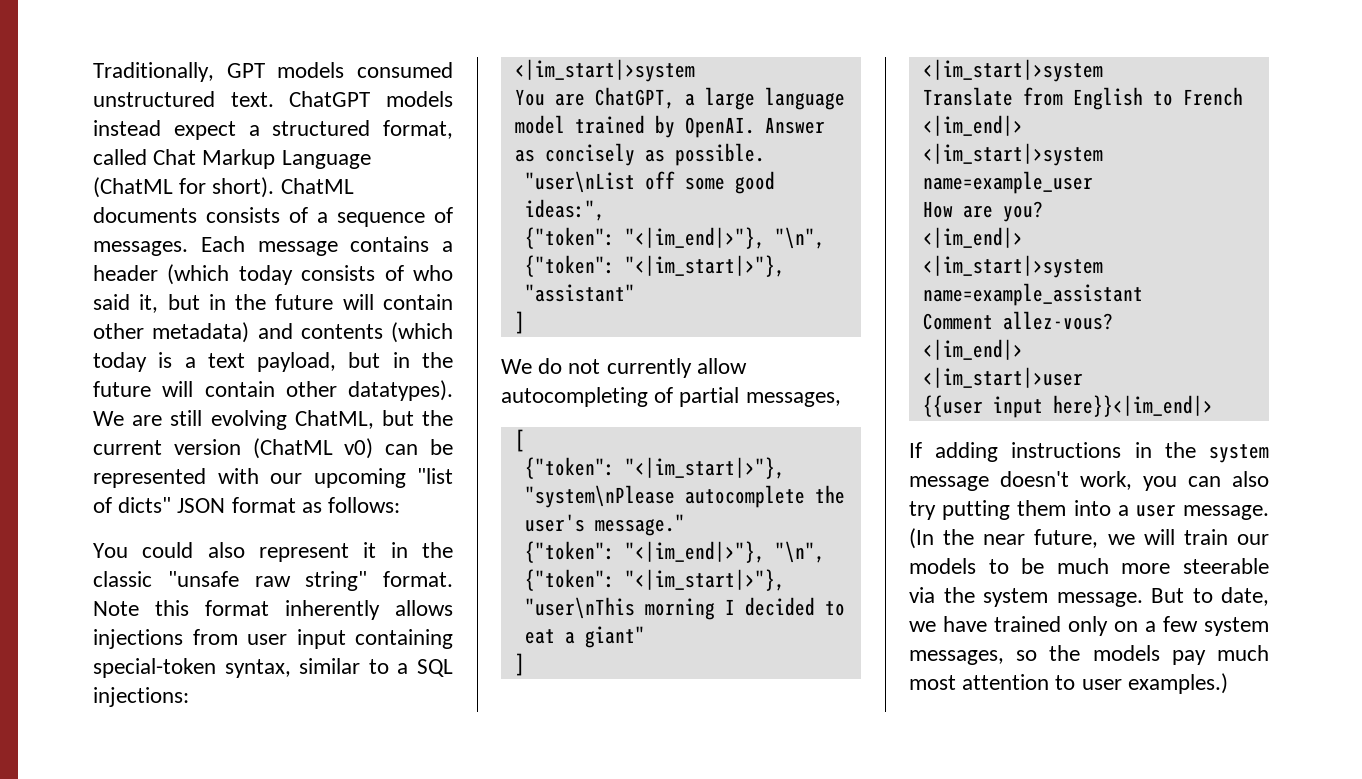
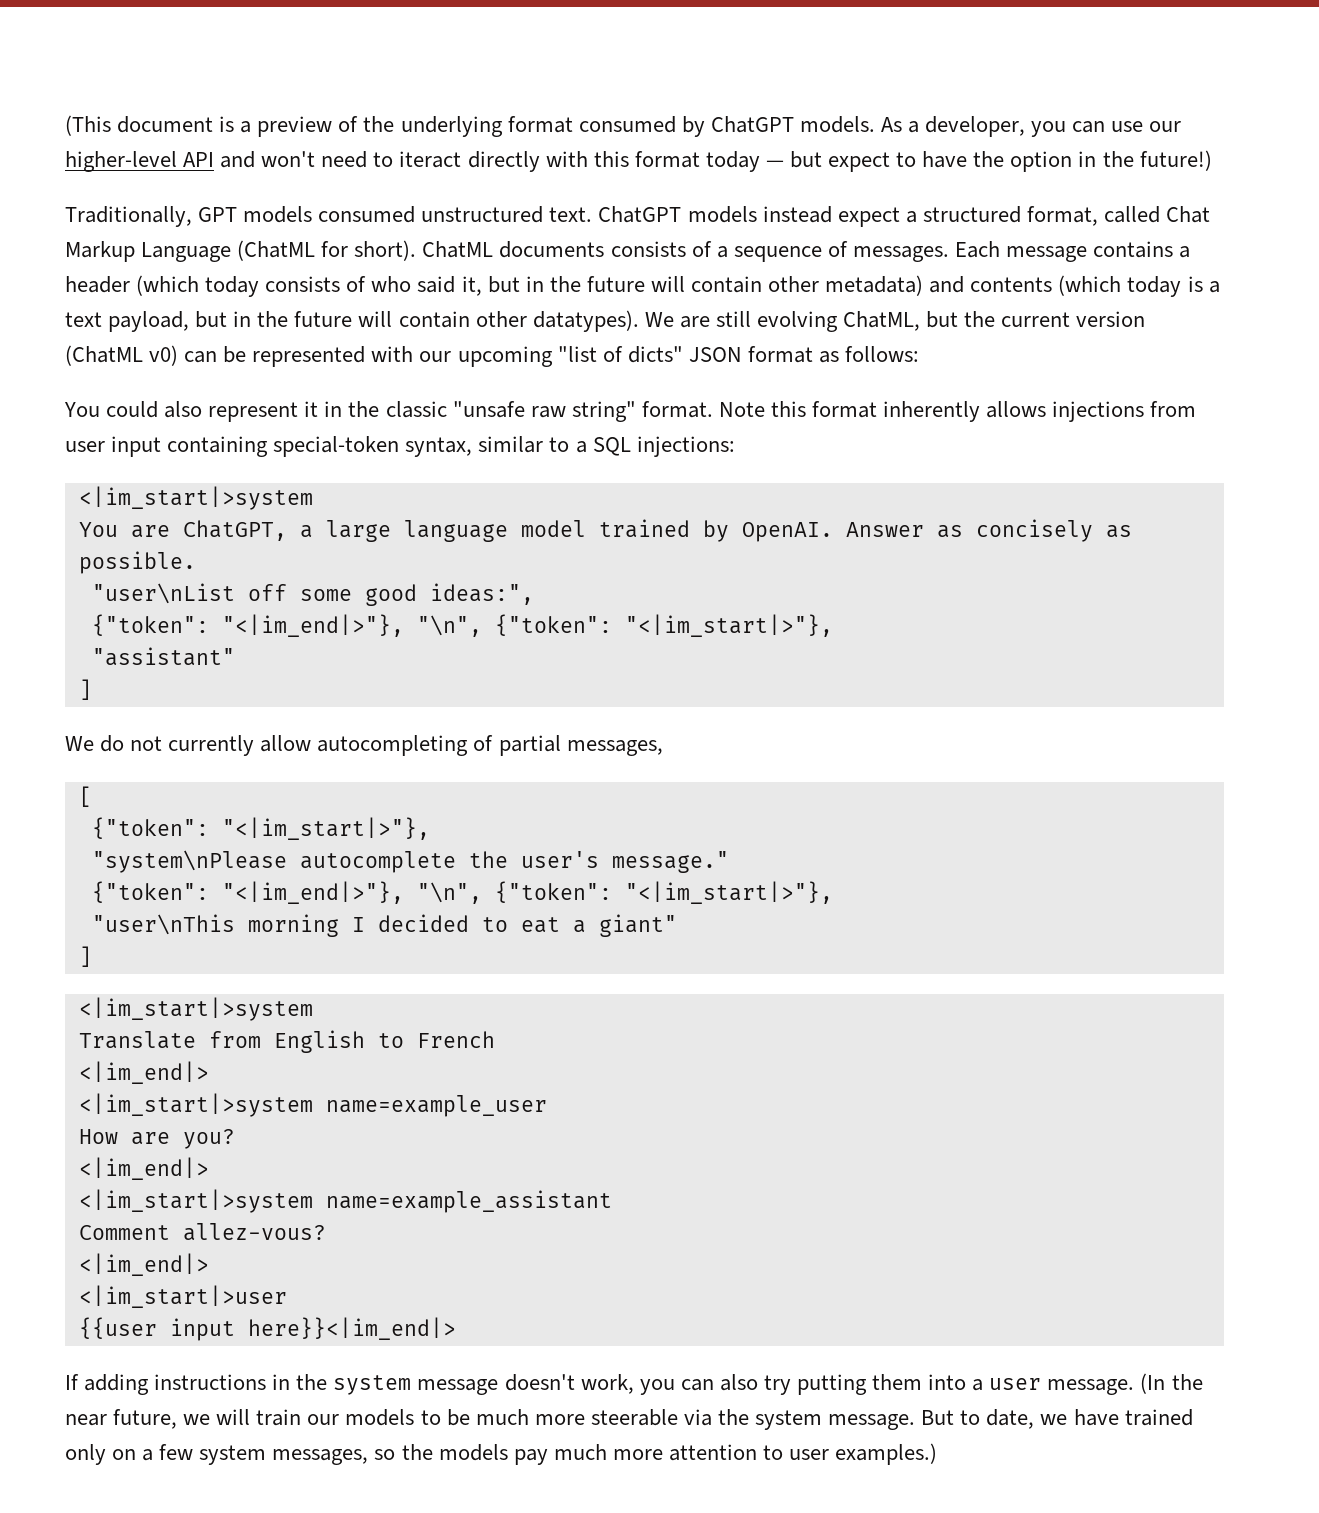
+ (This document is a preview of the underlying format consumed by ChatGPT models. As a developer, you can use our higher-level API and won't need to iteract directly with this format today — but expect to have the option in the future!)
- But to date, we have trained only on a few system messages, so the models pay much most attention to user examples.)
+ But to date, we have trained only on a few system messages, so the models pay much more attention to user examples.)

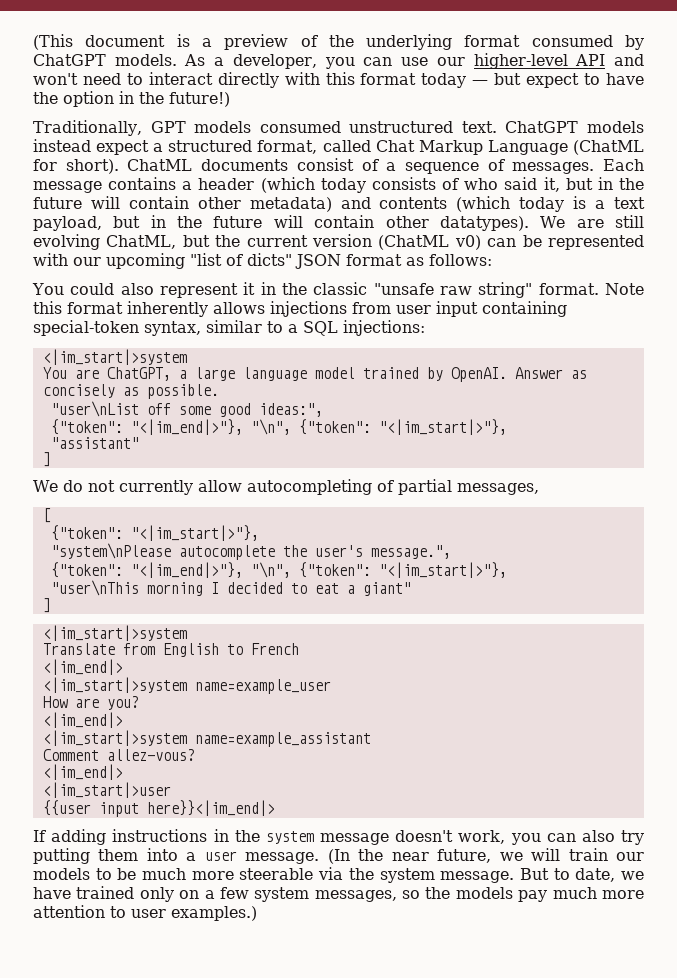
- As a developer, you can use our higher-level API and won't need to iteract directly with this format today — but expect to have the option in the future!)
+ As a developer, you can use our higher-level API and won't need to interact directly with this format today — but expect to have the option in the future!)
- ChatML documents consists of a sequence of messages.
+ ChatML documents consist of a sequence of messages.
- "system\nPlease autocomplete the user's message."
+ "system\nPlease autocomplete the user's message.",

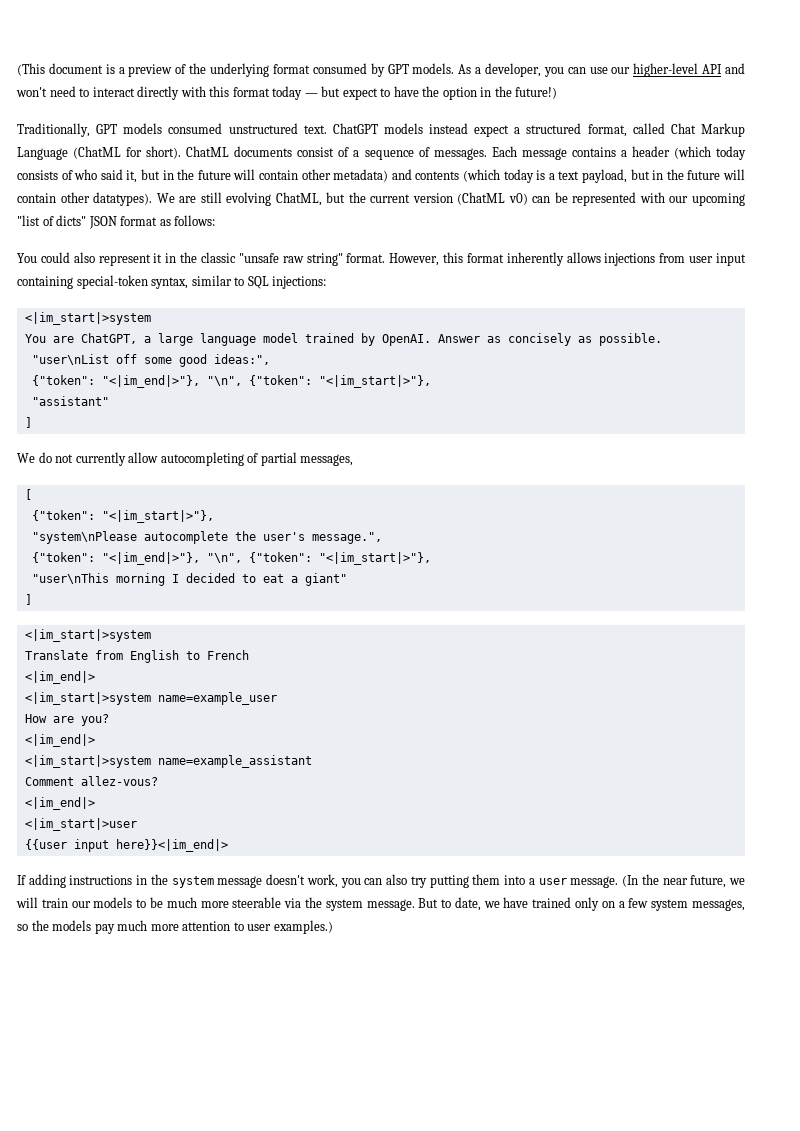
- (This document is a preview of the underlying format consumed by ChatGPT models.
+ (This document is a preview of the underlying format consumed by GPT models.
- Note this format inherently allows injections from user input containing special-token syntax, similar to a SQL injections:
+ However, this format inherently allows injections from user input containing special-token syntax, similar to SQL injections:

